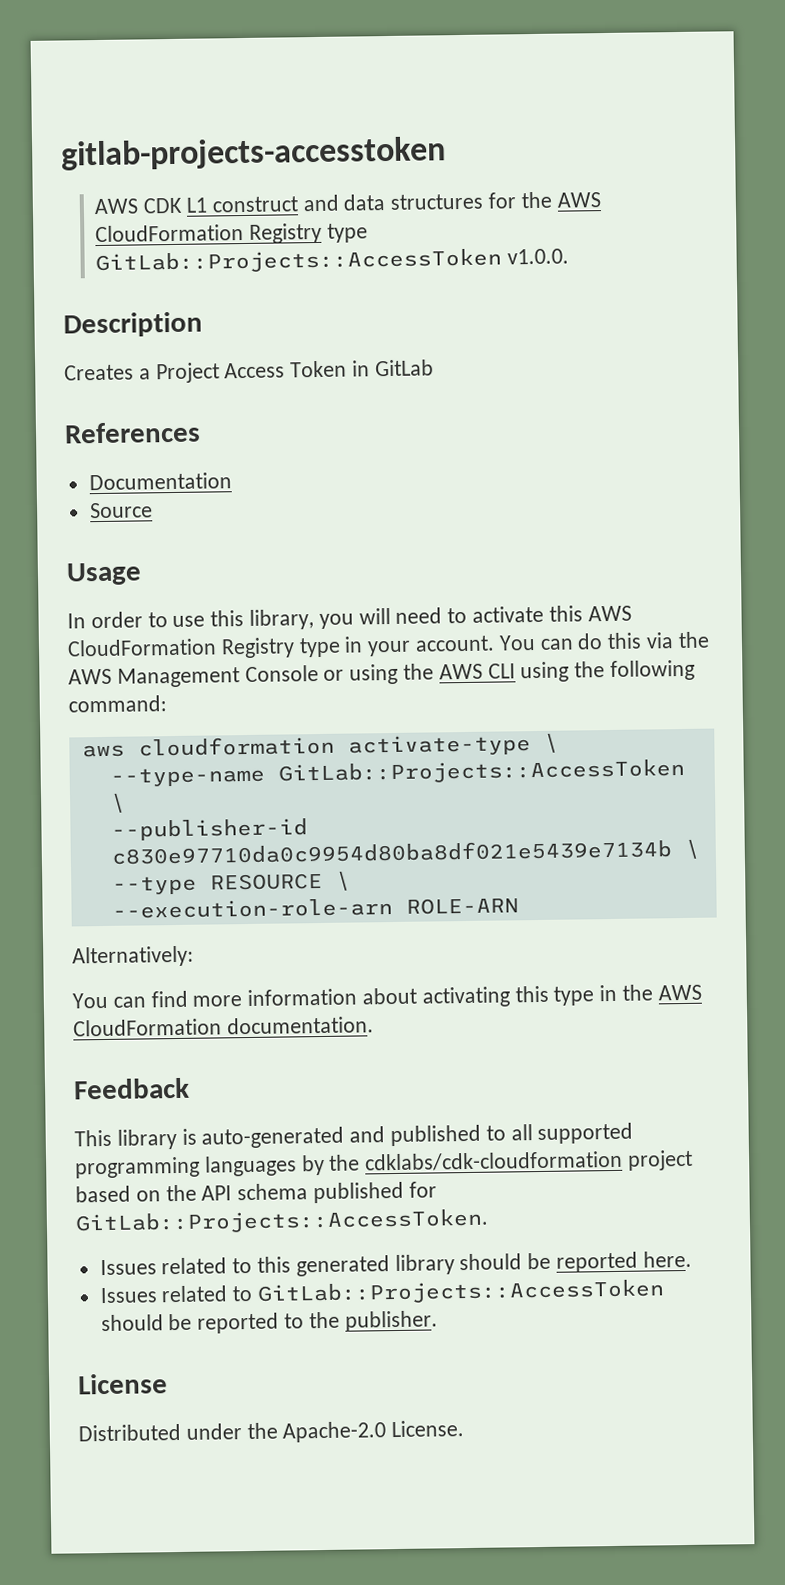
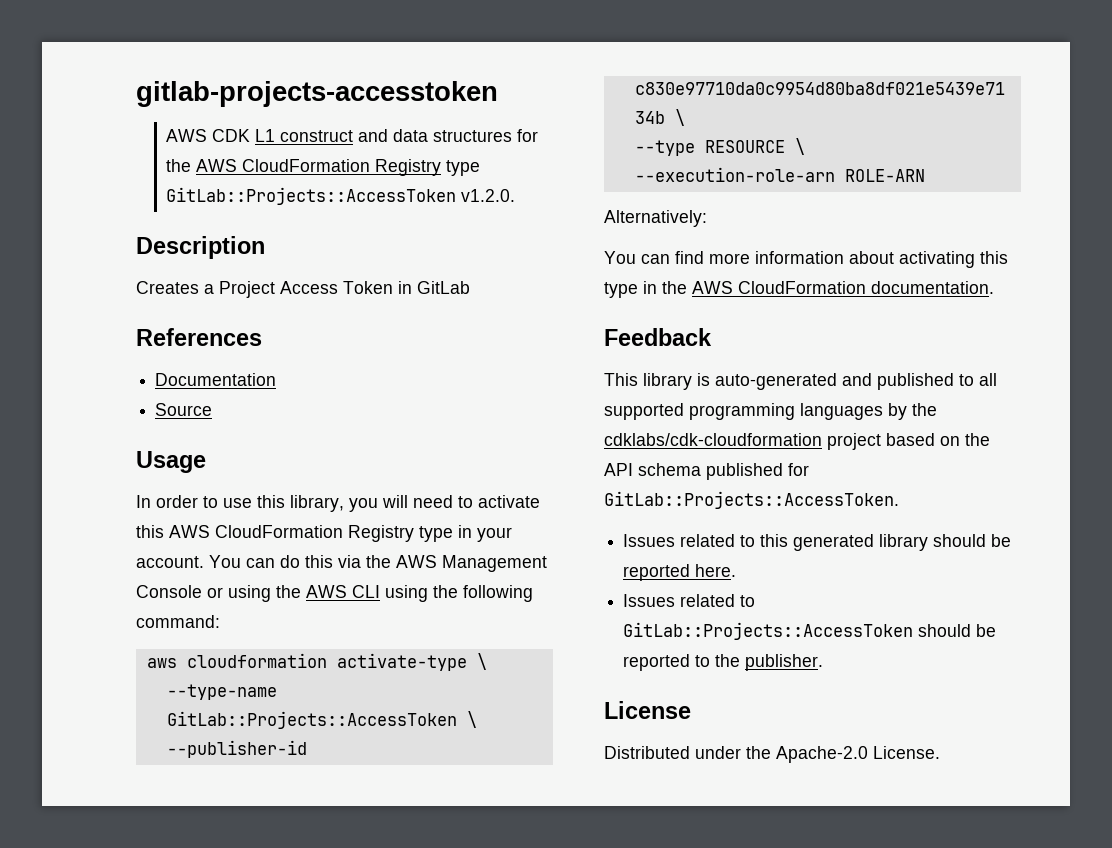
- AWS CDK L1 construct and data structures for the AWS CloudFormation Registry type GitLab::Projects::AccessToken v1.0.0.
+ AWS CDK L1 construct and data structures for the AWS CloudFormation Registry type GitLab::Projects::AccessToken v1.2.0.

